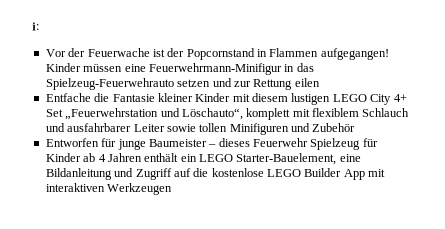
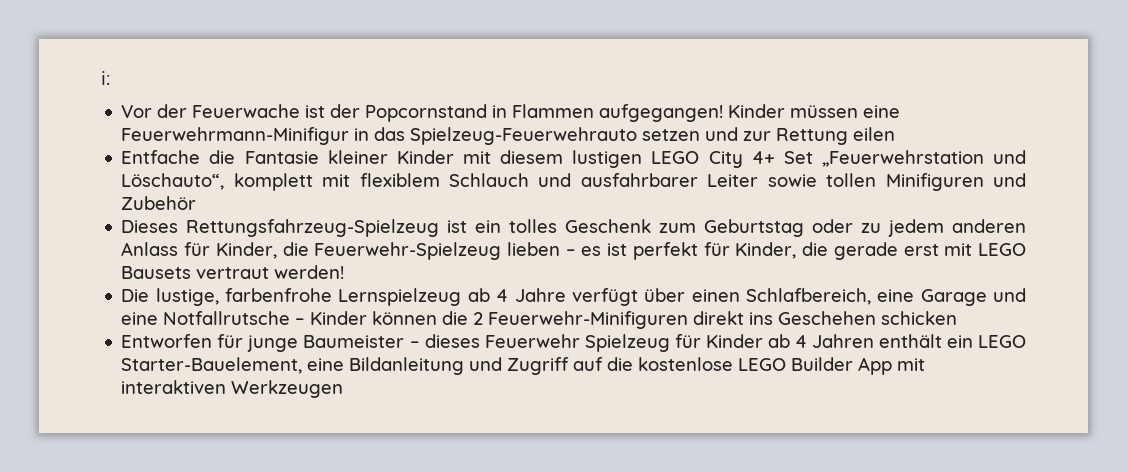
+ Dieses Rettungsfahrzeug-Spielzeug ist ein tolles Geschenk zum Geburtstag oder zu jedem anderen Anlass für Kinder, die Feuerwehr-Spielzeug lieben – es ist perfekt für Kinder, die gerade erst mit LEGO Bausets vertraut werden!
+ Die lustige, farbenfrohe Lernspielzeug ab 4 Jahre verfügt über einen Schlafbereich, eine Garage und eine Notfallrutsche – Kinder können die 2 Feuerwehr-Minifiguren direkt ins Geschehen schicken

